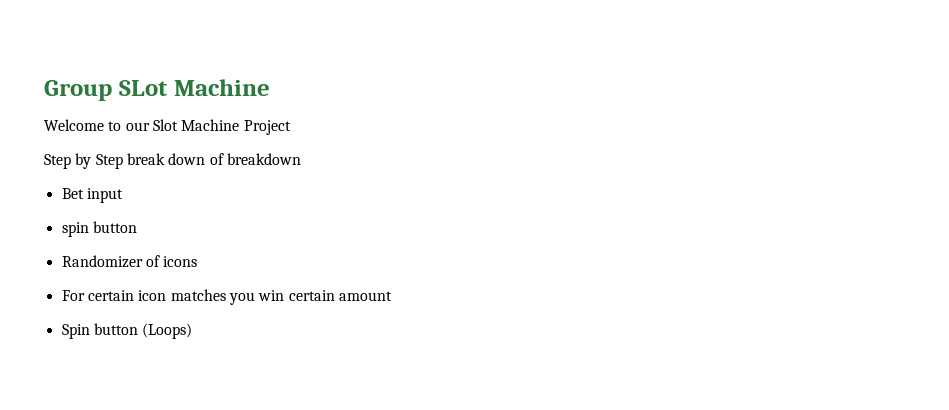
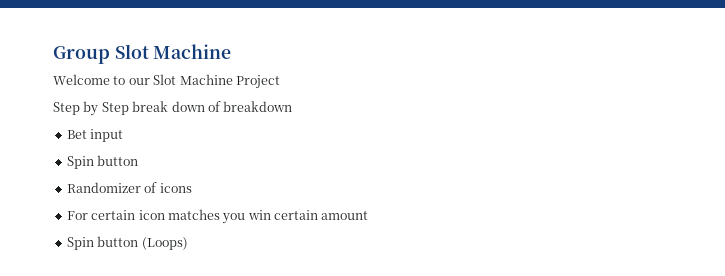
- Group SLot Machine
+ Group Slot Machine
  Bet input
- spin button
+ Spin button

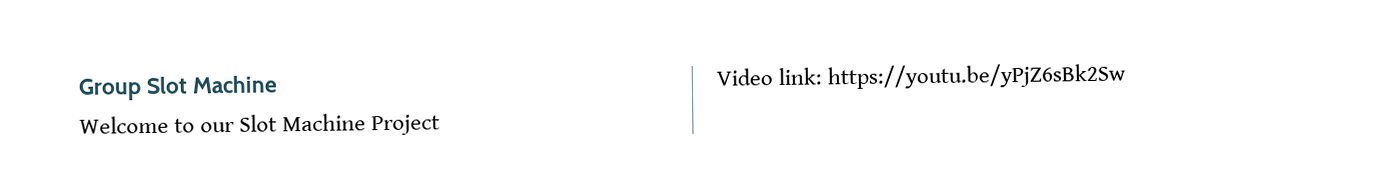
- Step by Step break down of breakdown
- Bet input
- Spin button
- Randomizer of icons
- For certain icon matches you win certain amount
- Spin button (Loops)
+ Video link: https://youtu.be/yPjZ6sBk2Sw

